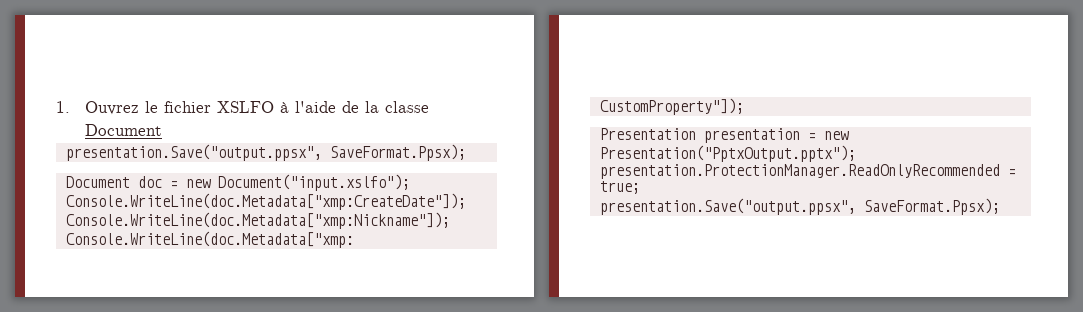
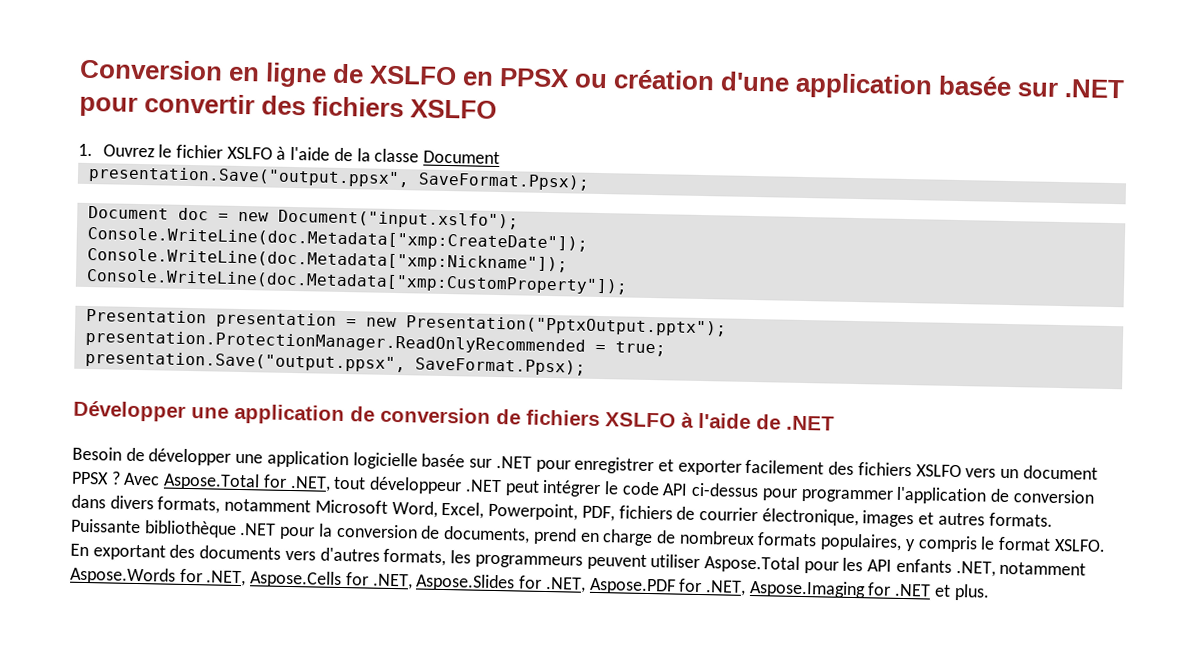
+ Conversion en ligne de XSLFO en PPSX ou création d'une application basée sur .NET pour convertir des fichiers XSLFO
+ Développer une application de conversion de fichiers XSLFO à l'aide de .NET
+ Besoin de développer une application logicielle basée sur .NET pour enregistrer et exporter facilement des fichiers XSLFO vers un document PPSX ? Avec Aspose.Total for .NET, tout développeur .NET peut intégrer le code API ci-dessus pour programmer l'application de conversion dans divers formats, notamment Microsoft Word, Excel, Powerpoint, PDF, fichiers de courrier électronique, images et autres formats. Puissante bibliothèque .NET pour la conversion de documents, prend en charge de nombreux formats populaires, y compris le format XSLFO. En exportant des documents vers d'autres formats, les programmeurs peuvent utiliser Aspose.Total pour les API enfants .NET, notamment Aspose.Words for .NET, Aspose.Cells for .NET, Aspose.Slides for .NET, Aspose.PDF for .NET, Aspose.Imaging for .NET et plus.

